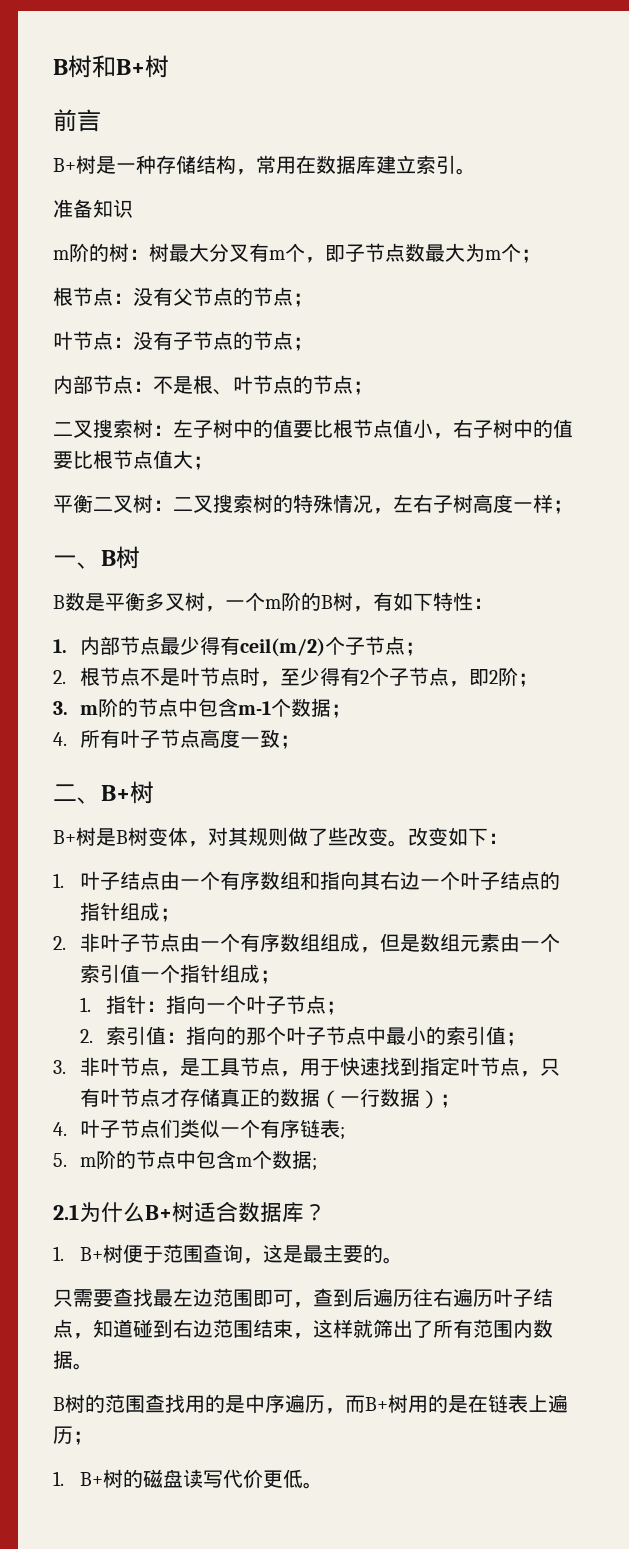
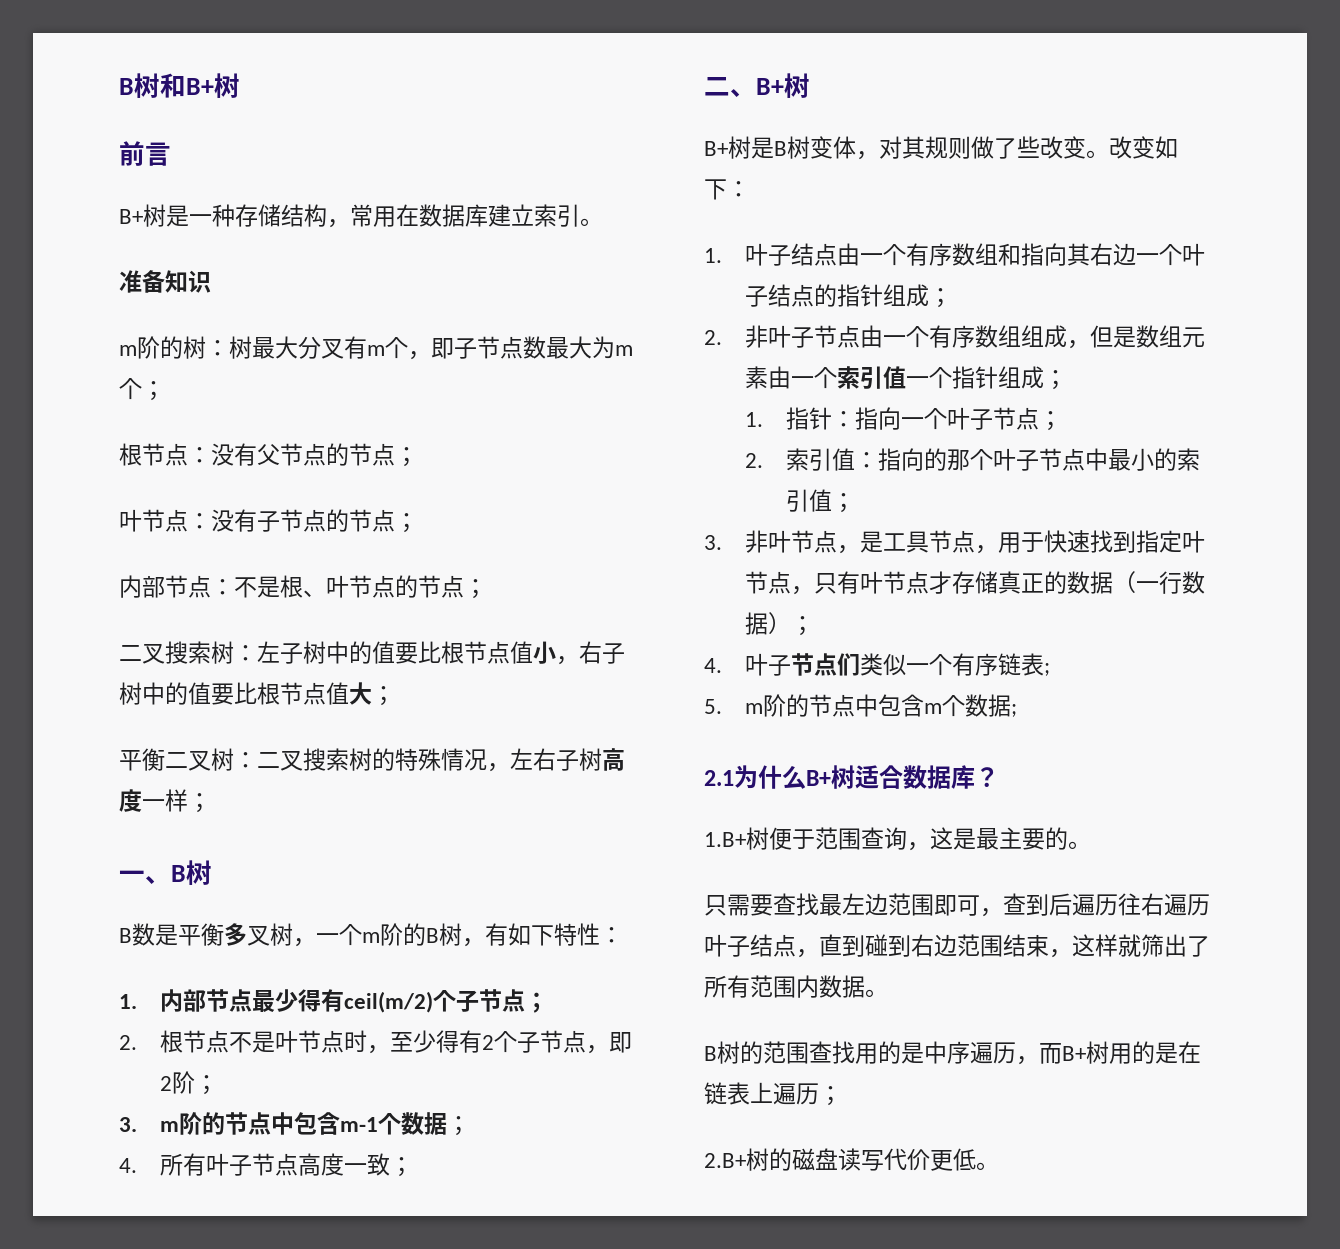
- 1. B+树便于范围查询，这是最主要的。
+ 1.B+树便于范围查询，这是最主要的。
- 只需要查找最左边范围即可，查到后遍历往右遍历叶子结点，知道碰到右边范围结束，这样就筛出了所有范围内数据。
+ 只需要查找最左边范围即可，查到后遍历往右遍历叶子结点，直到碰到右边范围结束，这样就筛出了所有范围内数据。
- 1. B+树的磁盘读写代价更低。
+ 2.B+树的磁盘读写代价更低。

